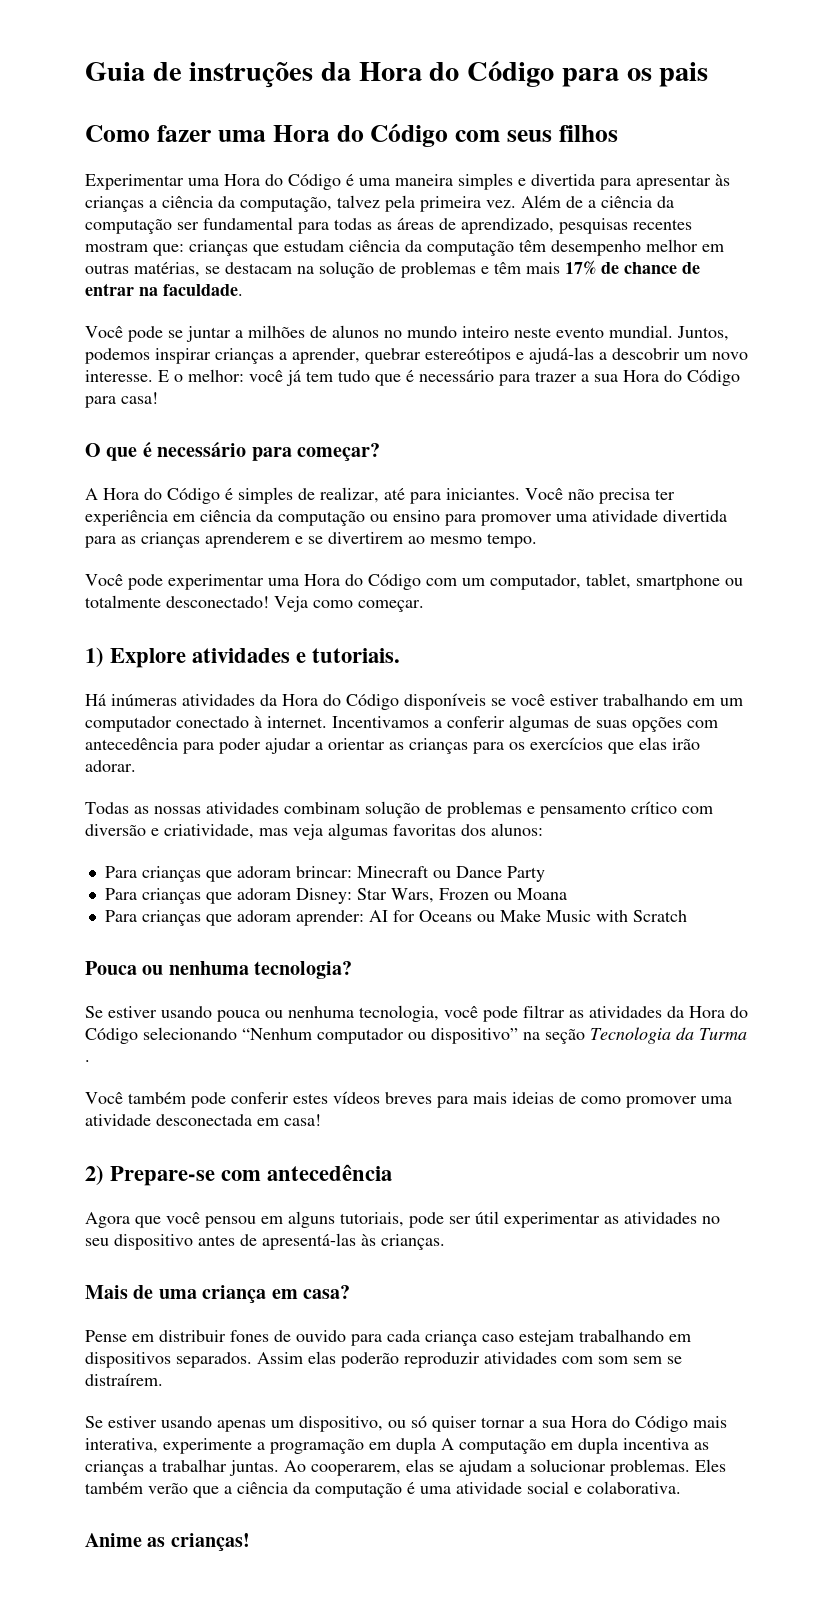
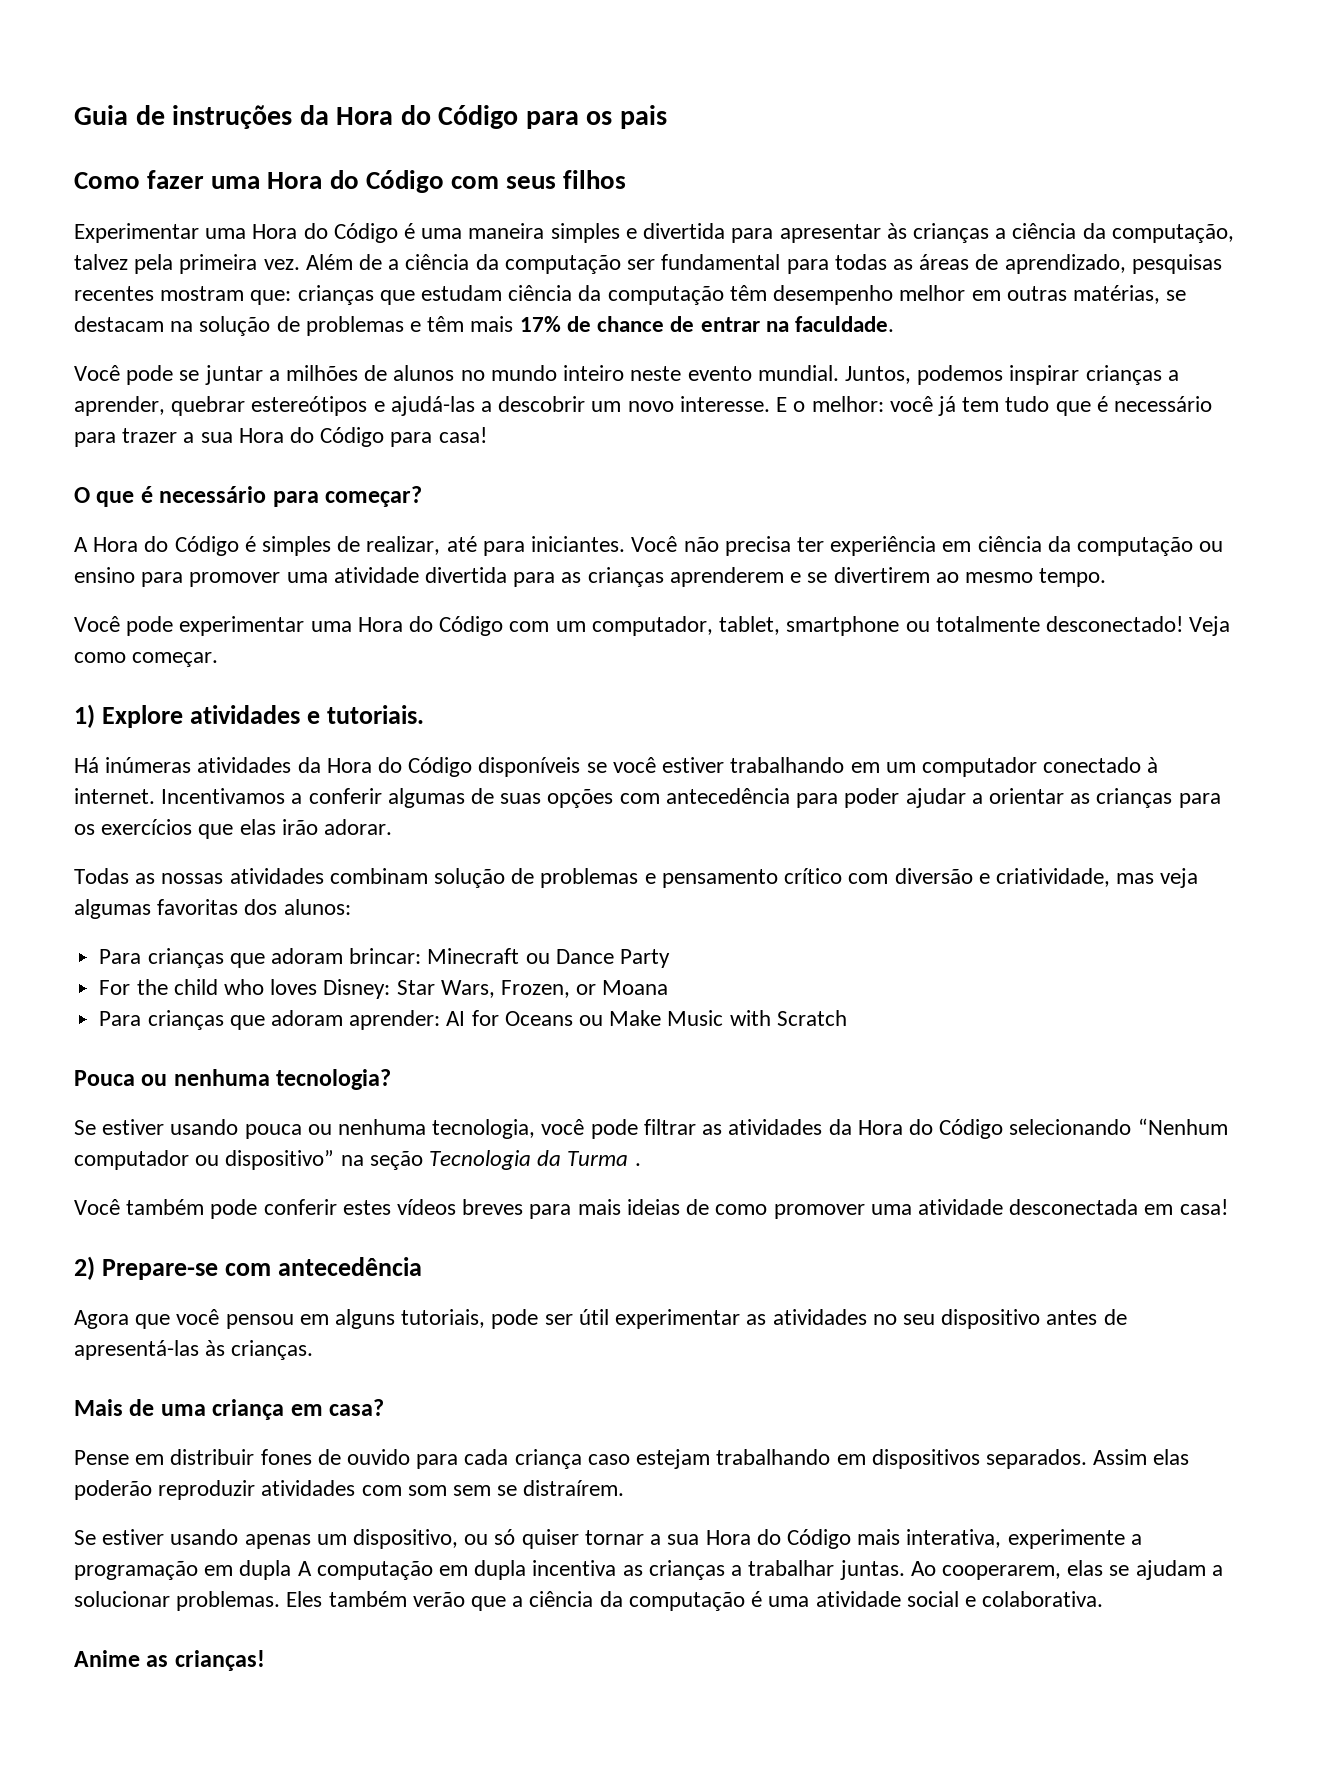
- Para crianças que adoram Disney: Star Wars, Frozen ou Moana
+ For the child who loves Disney: Star Wars, Frozen, or Moana

